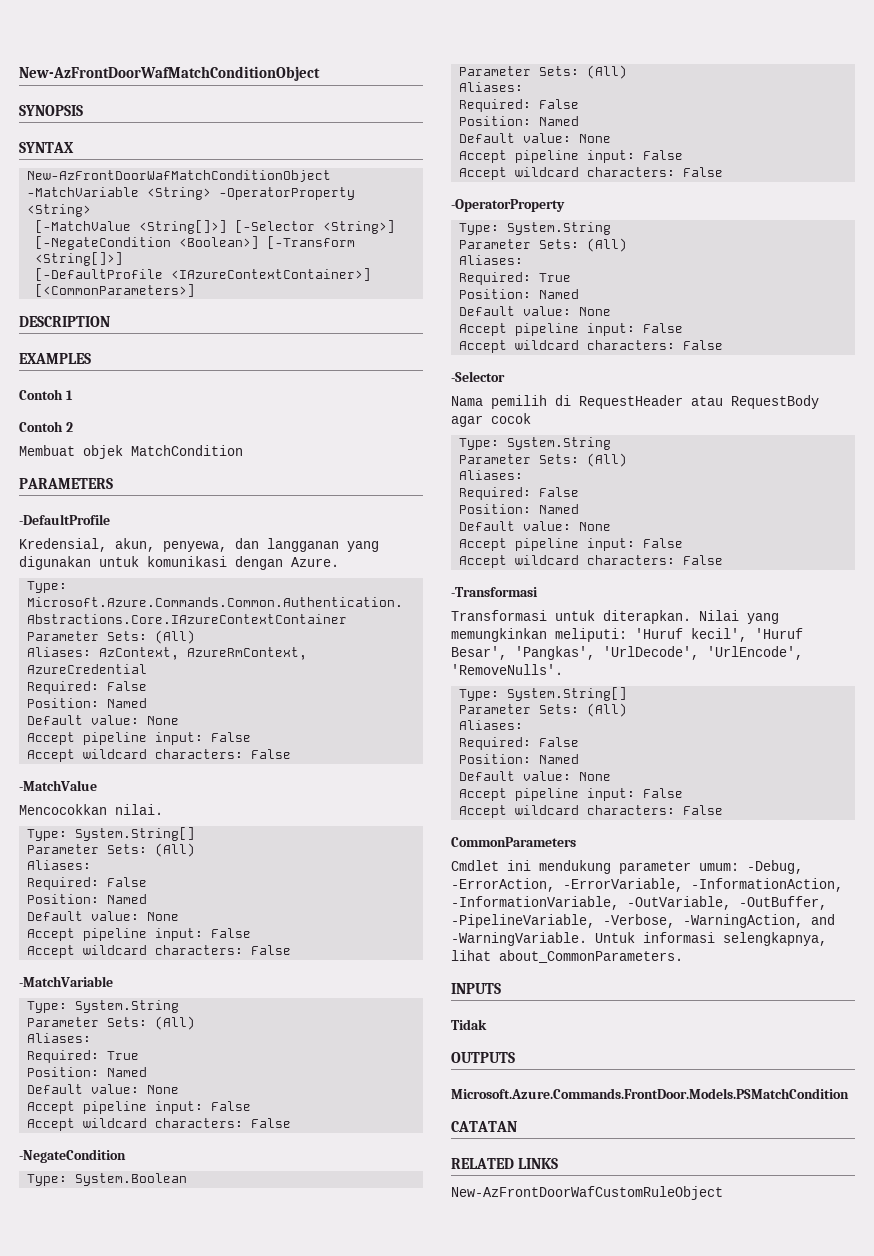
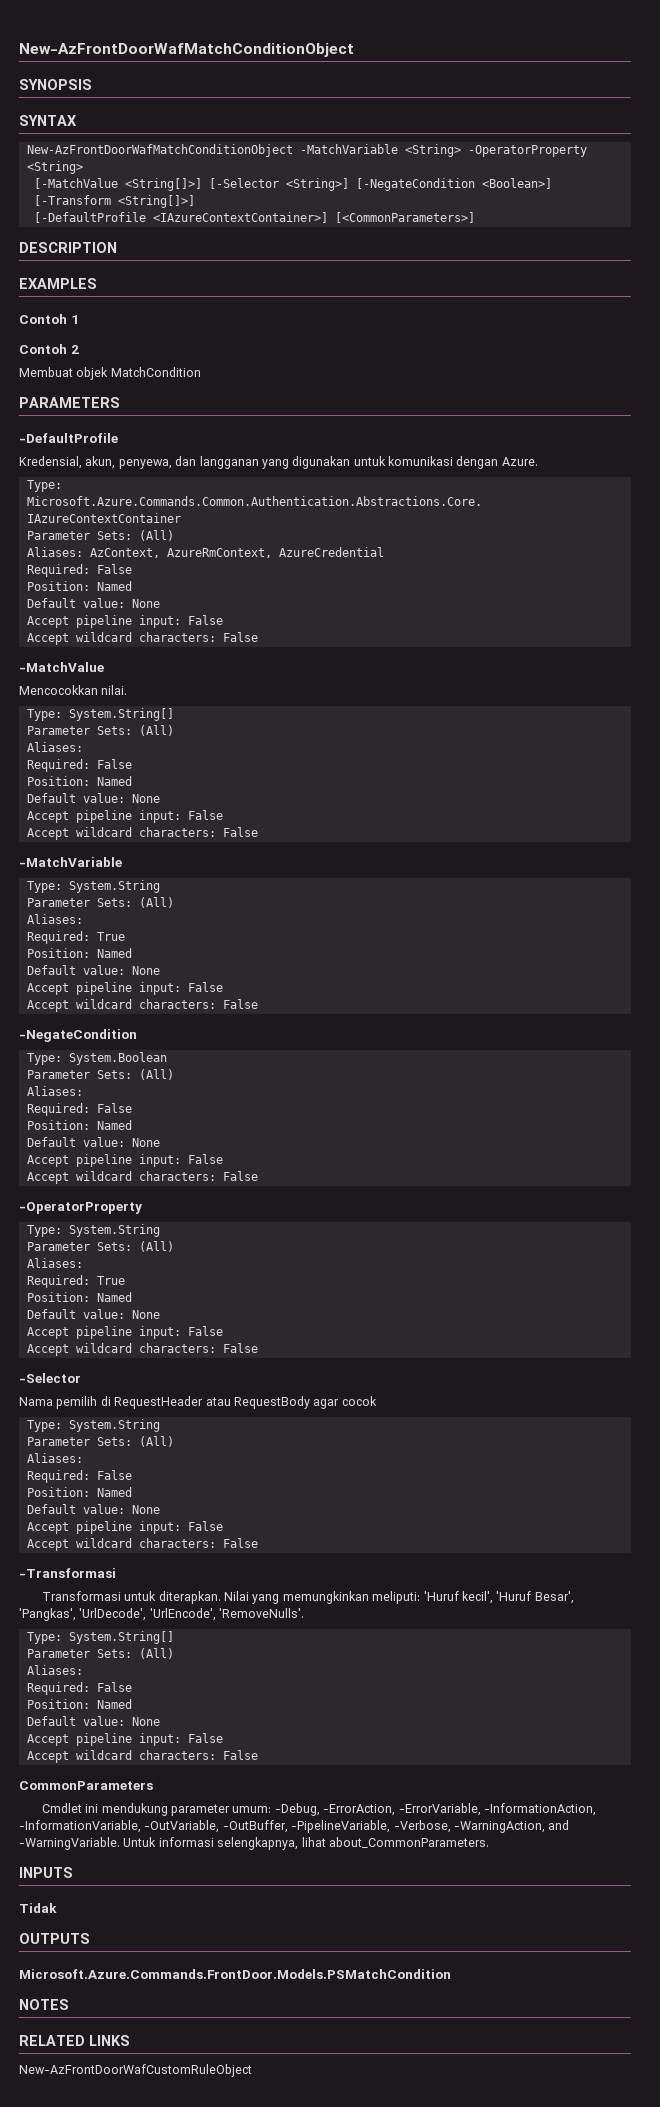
- CATATAN
+ NOTES

